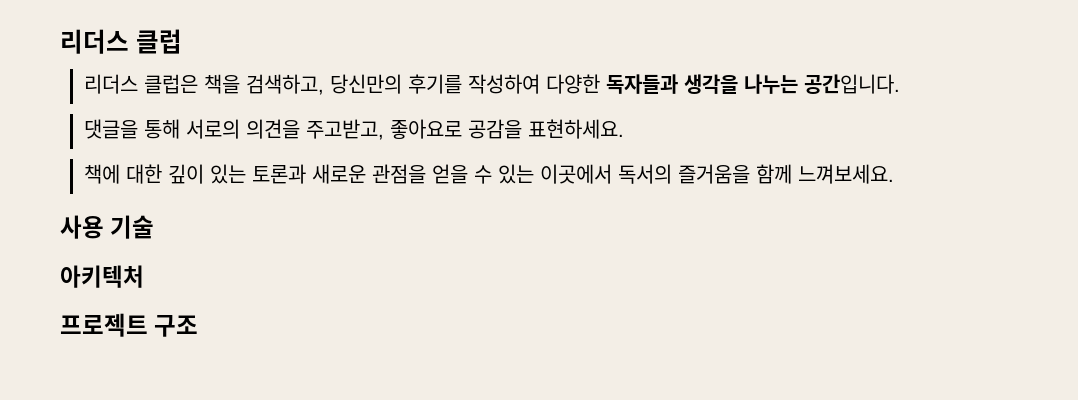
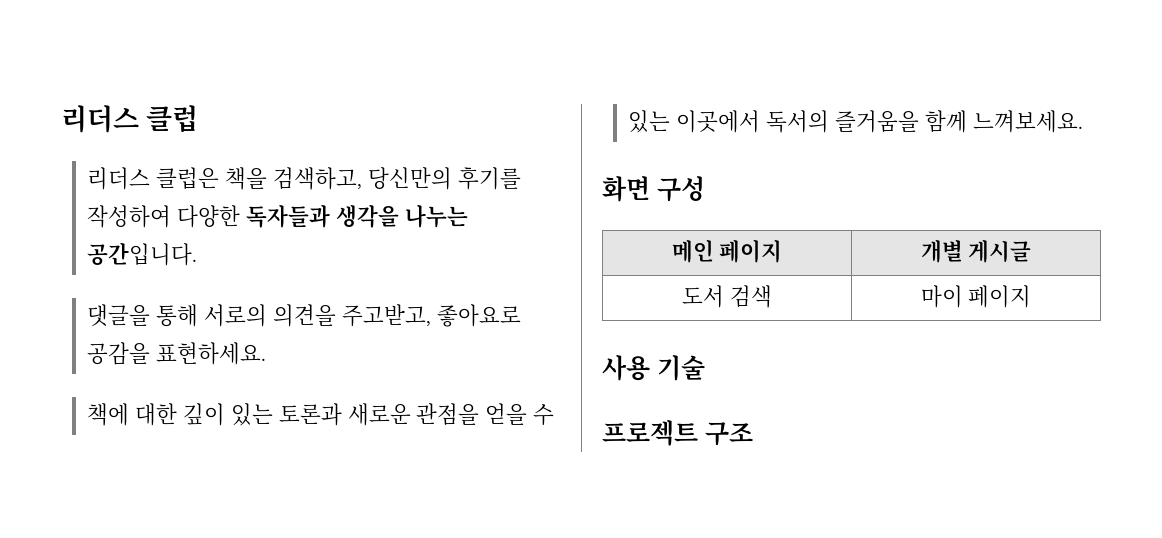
+ 화면 구성
+ 메인 페이지 | 개별 게시글
+ 도서 검색 | 마이 페이지
- 아키텍처

